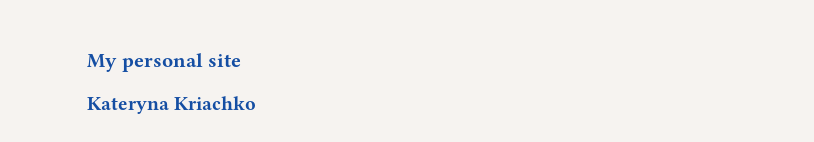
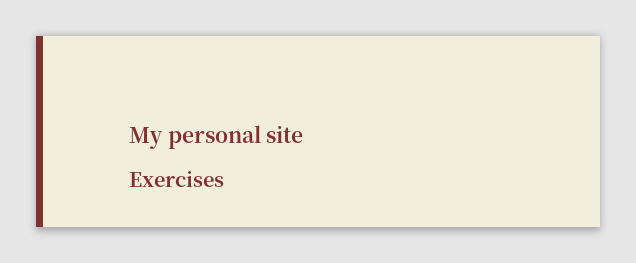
- Kateryna Kriachko
+ Exercises

